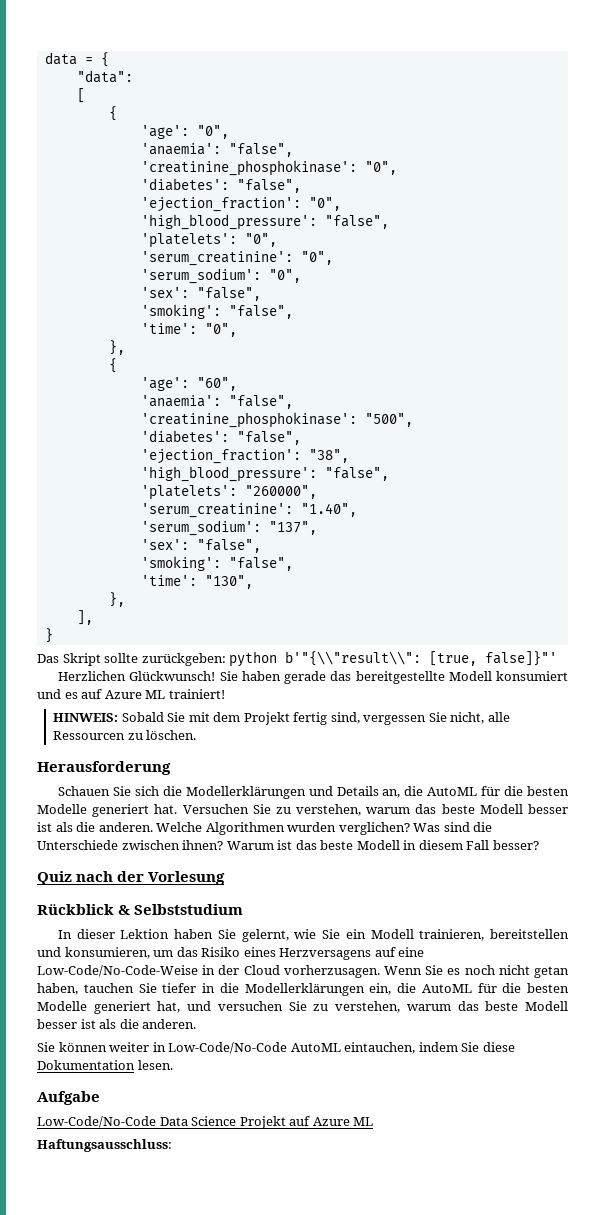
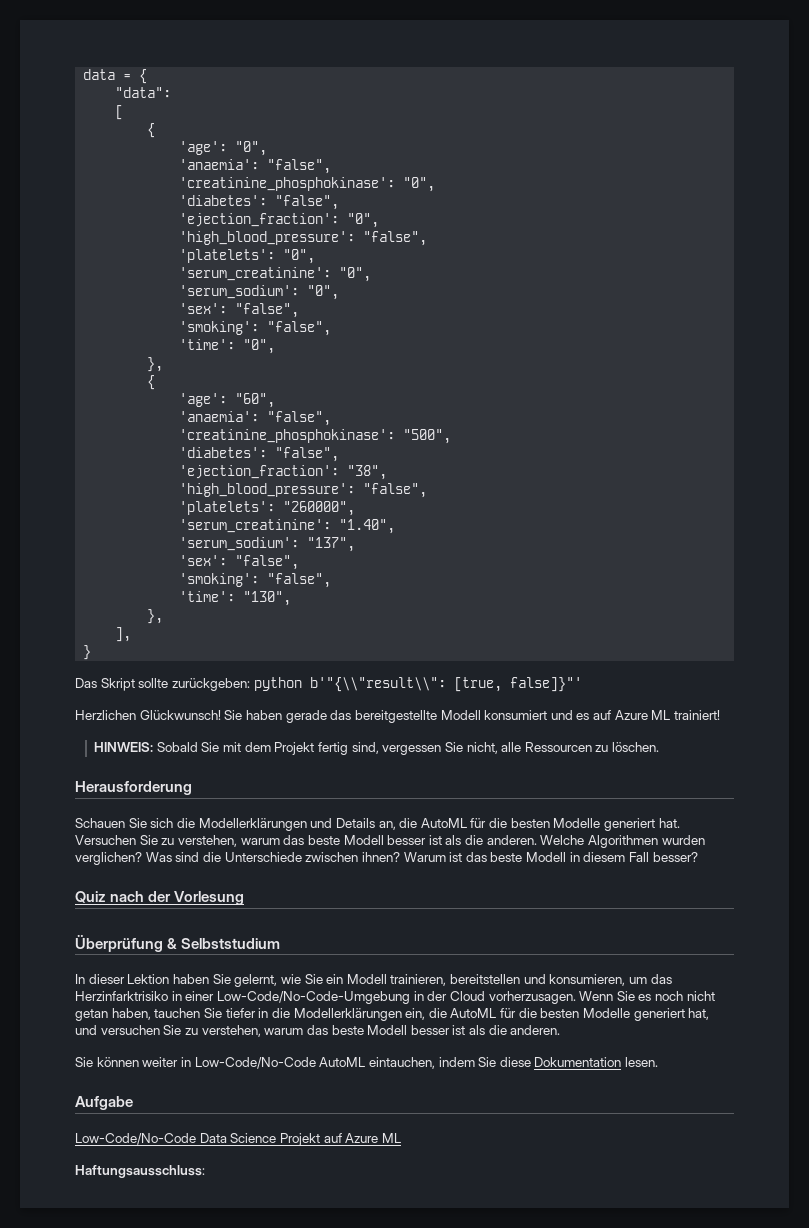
- Rückblick & Selbststudium
+ Überprüfung & Selbststudium
- In dieser Lektion haben Sie gelernt, wie Sie ein Modell trainieren, bereitstellen und konsumieren, um das Risiko eines Herzversagens auf eine Low-Code/No-Code-Weise in der Cloud vorherzusagen.
+ In dieser Lektion haben Sie gelernt, wie Sie ein Modell trainieren, bereitstellen und konsumieren, um das Herzinfarktrisiko in einer Low-Code/No-Code-Umgebung in der Cloud vorherzusagen.

